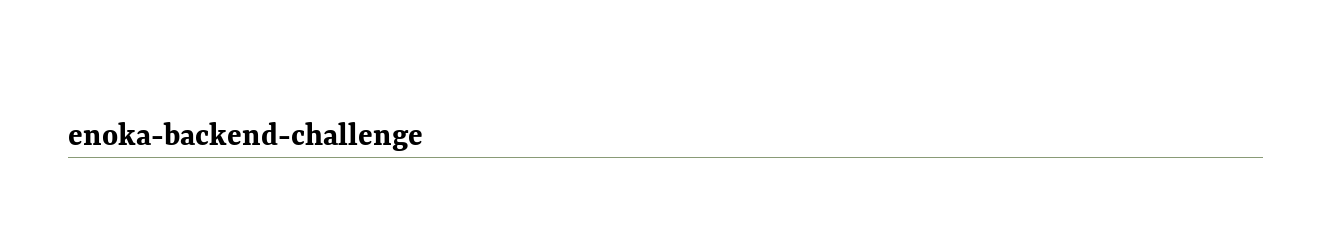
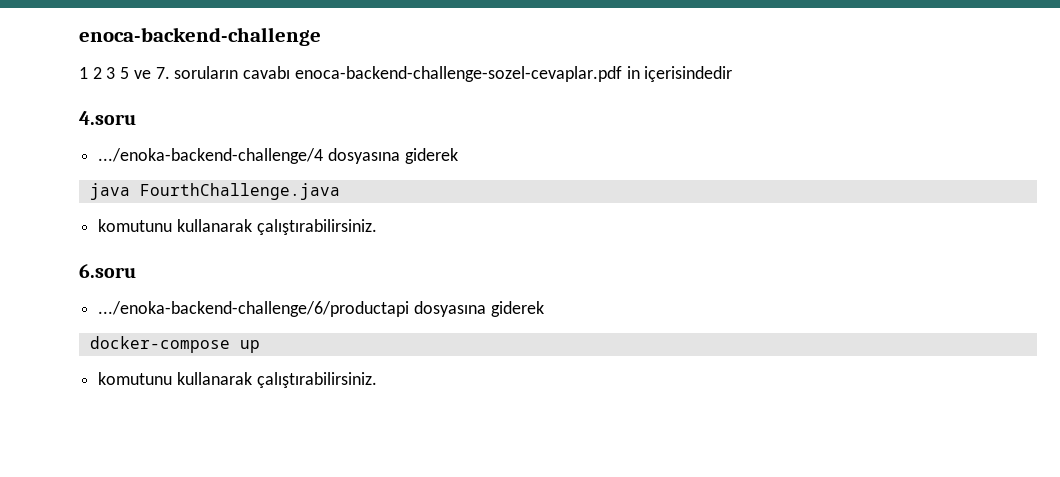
- enoka-backend-challenge
+ enoca-backend-challenge
+ 1 2 3 5 ve 7. soruların cavabı enoca-backend-challenge-sozel-cevaplar.pdf in içerisindedir
+ 4.soru
+ .../enoka-backend-challenge/4 dosyasına giderek
+ java FourthChallenge.java
+ komutunu kullanarak çalıştırabilirsiniz.
+ 6.soru
+ .../enoka-backend-challenge/6/productapi dosyasına giderek
+ docker-compose up
+ komutunu kullanarak çalıştırabilirsiniz.

